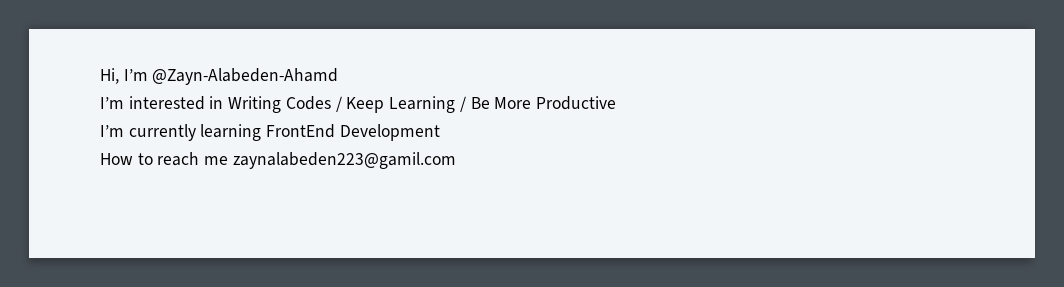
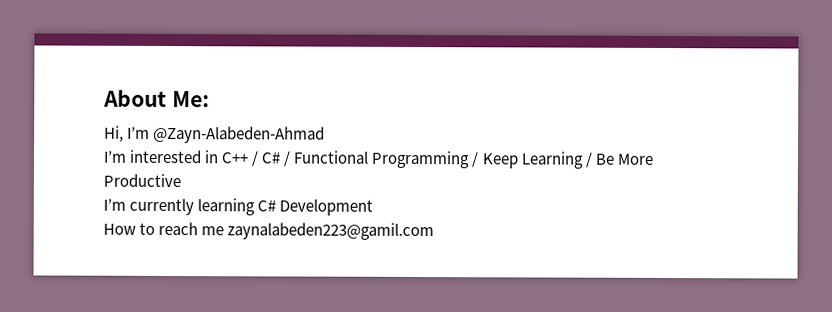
+ About Me:
- Hi, I’m @Zayn-Alabeden-Ahamd
+ Hi, I’m @Zayn-Alabeden-Ahmad
- I’m interested in Writing Codes / Keep Learning / Be More Productive
+ I’m interested in C++ / C# / Functional Programming / Keep Learning / Be More Productive
- I’m currently learning FrontEnd Development
+ I’m currently learning C# Development

